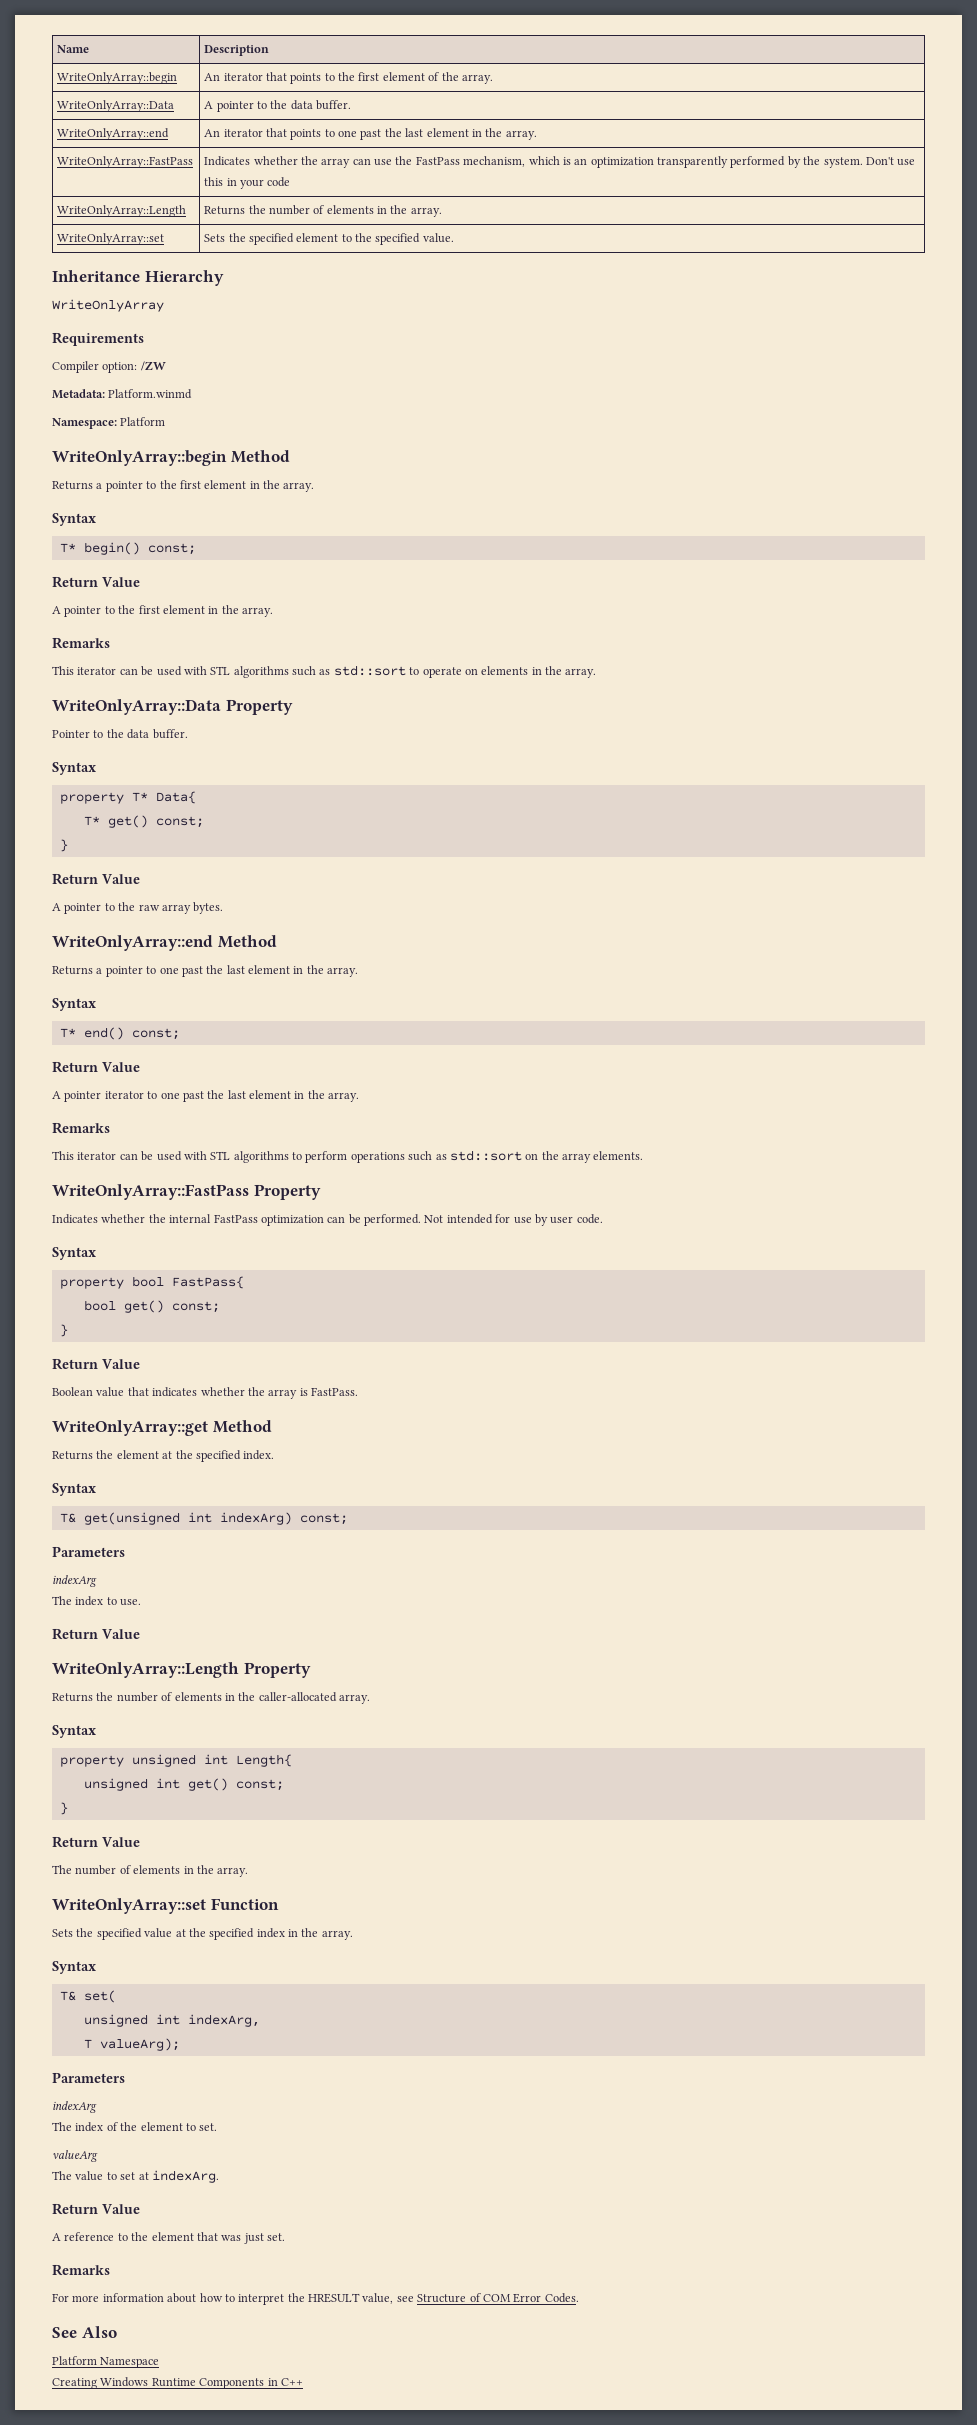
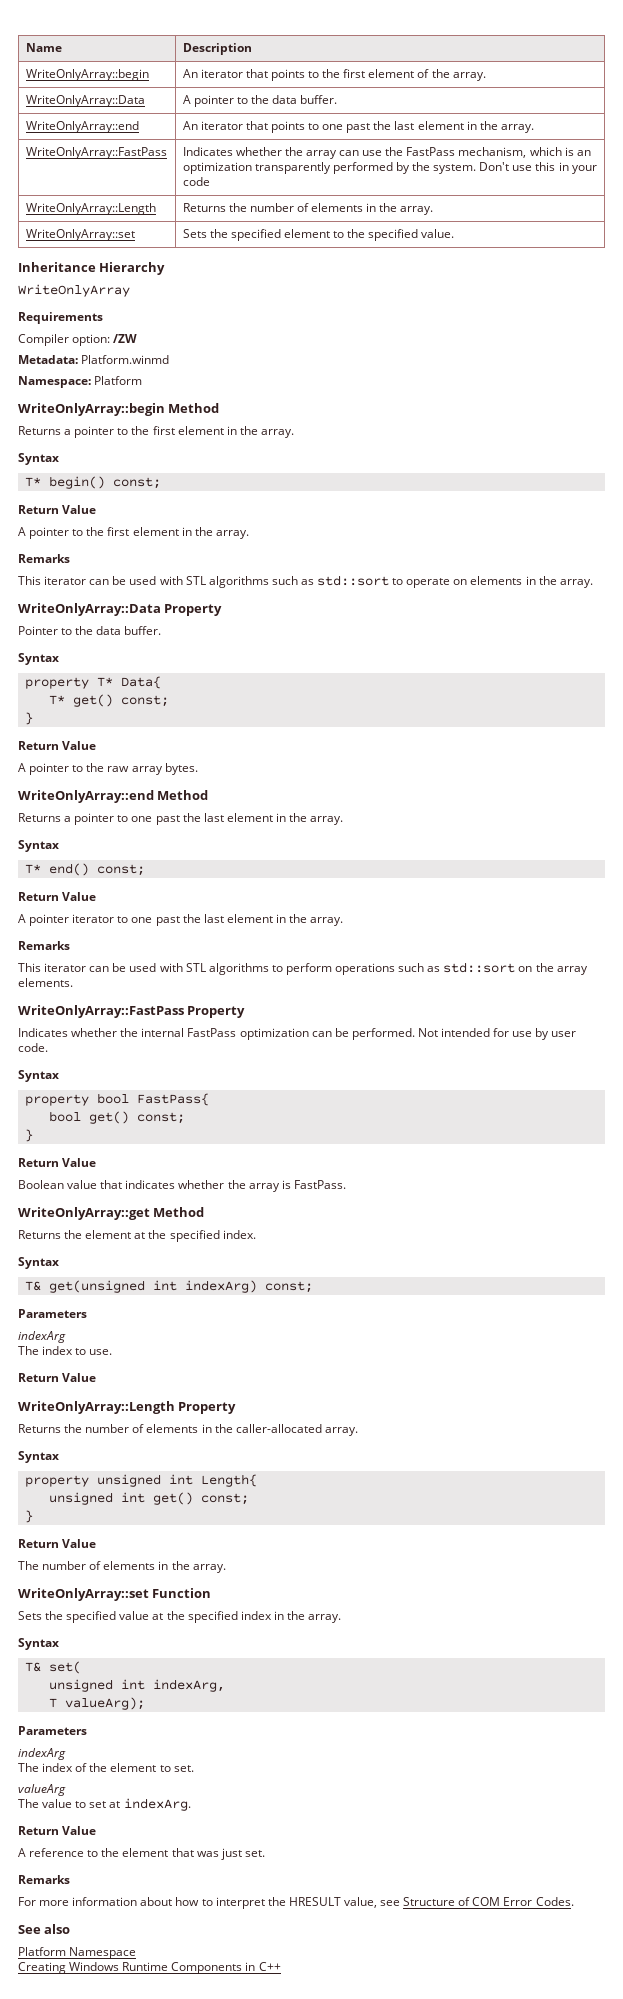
- See Also
+ See also

